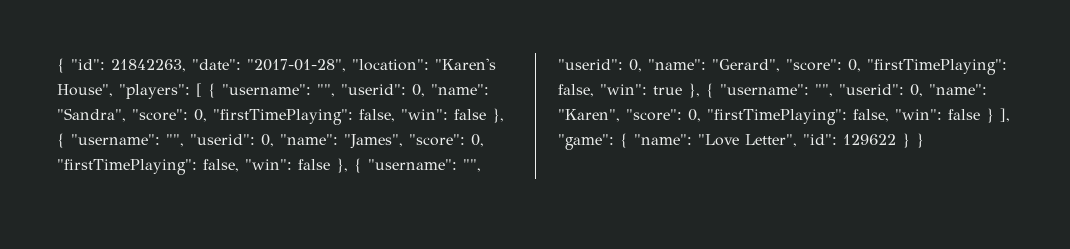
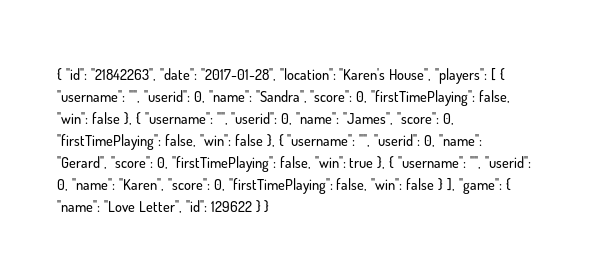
- 21842263, "date":
+ "21842263", "date":

